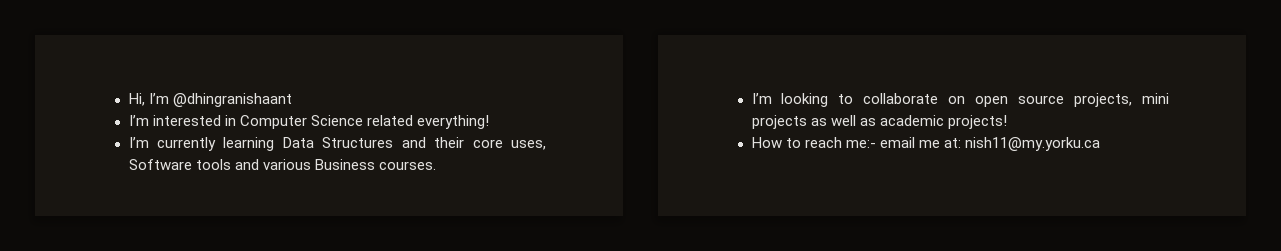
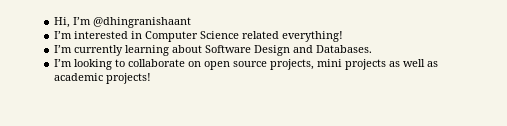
- I’m currently learning Data Structures and their core uses, Software tools and various Business courses.
+ I’m currently learning about Software Design and Databases.
- How to reach me:- email me at: nish11@my.yorku.ca

